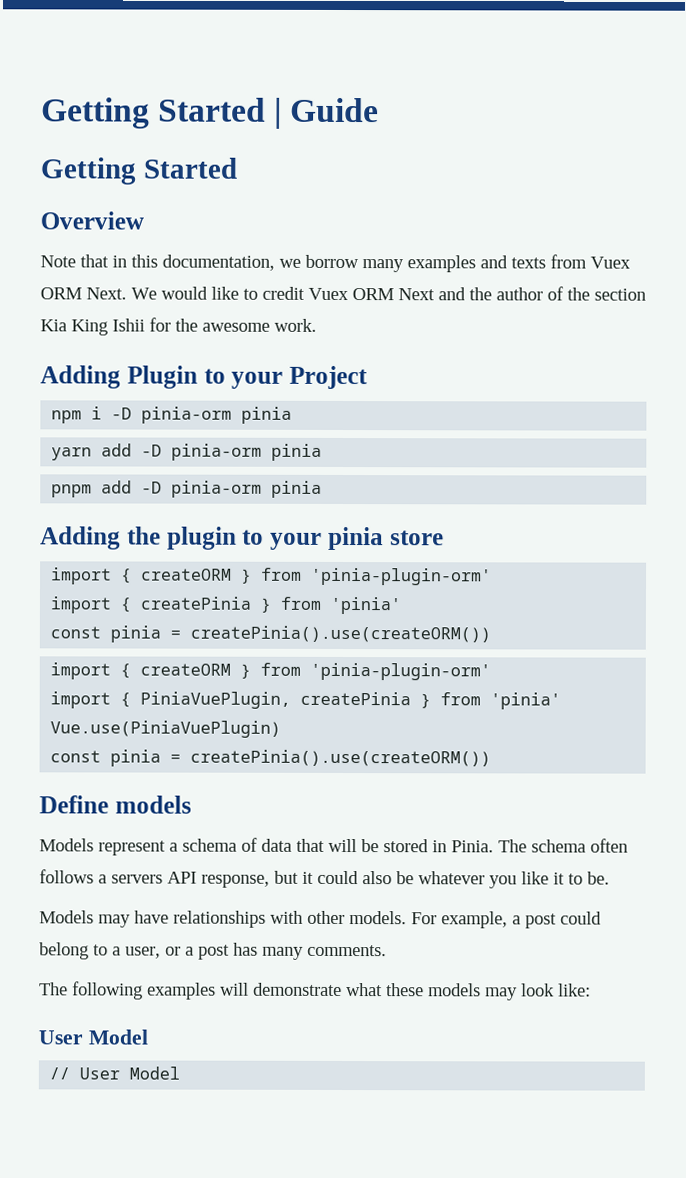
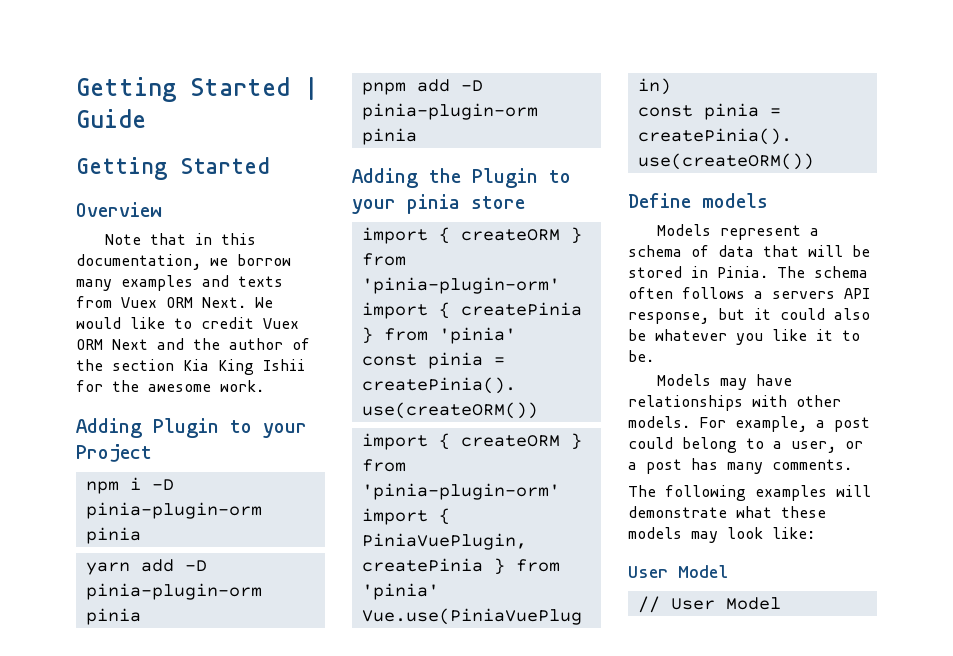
- npm i -D pinia-orm pinia
+ npm i -D pinia-plugin-orm pinia
- yarn add -D pinia-orm pinia
+ yarn add -D pinia-plugin-orm pinia
- pnpm add -D pinia-orm pinia
+ pnpm add -D pinia-plugin-orm pinia
- Adding the plugin to your pinia store
+ Adding the Plugin to your pinia store

